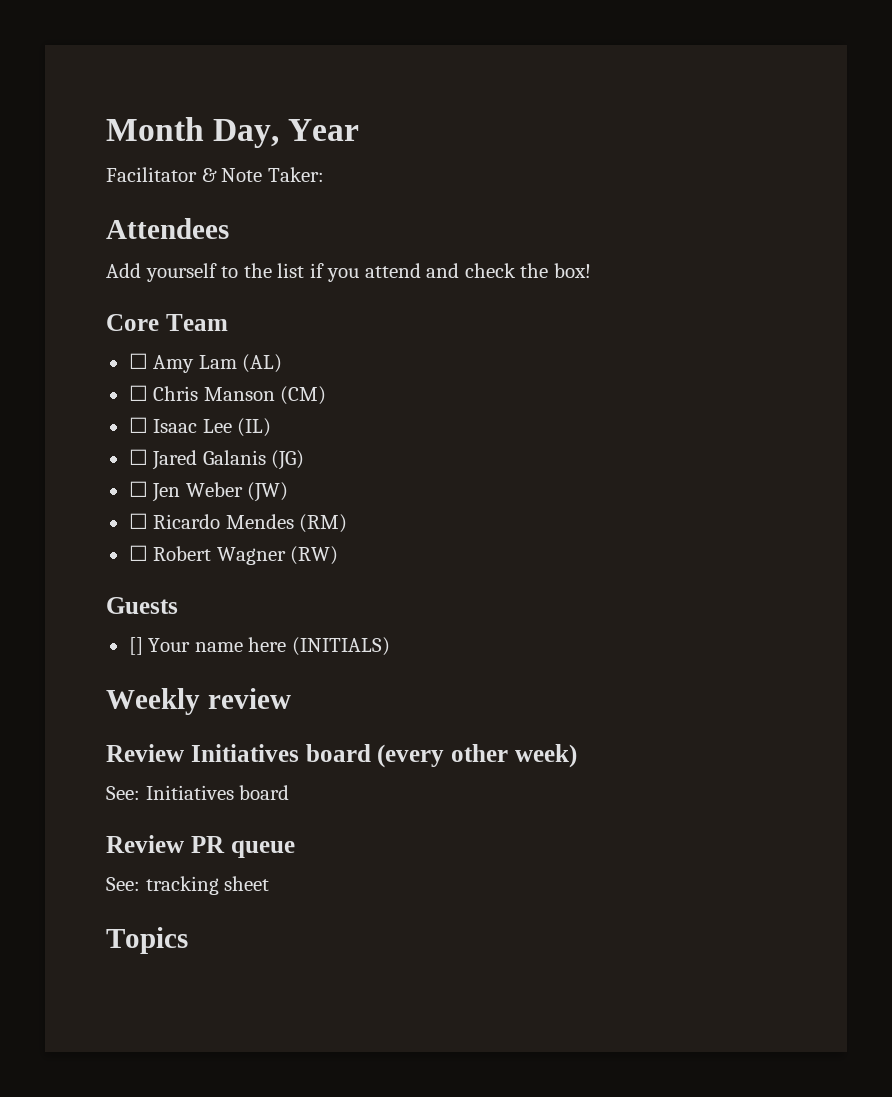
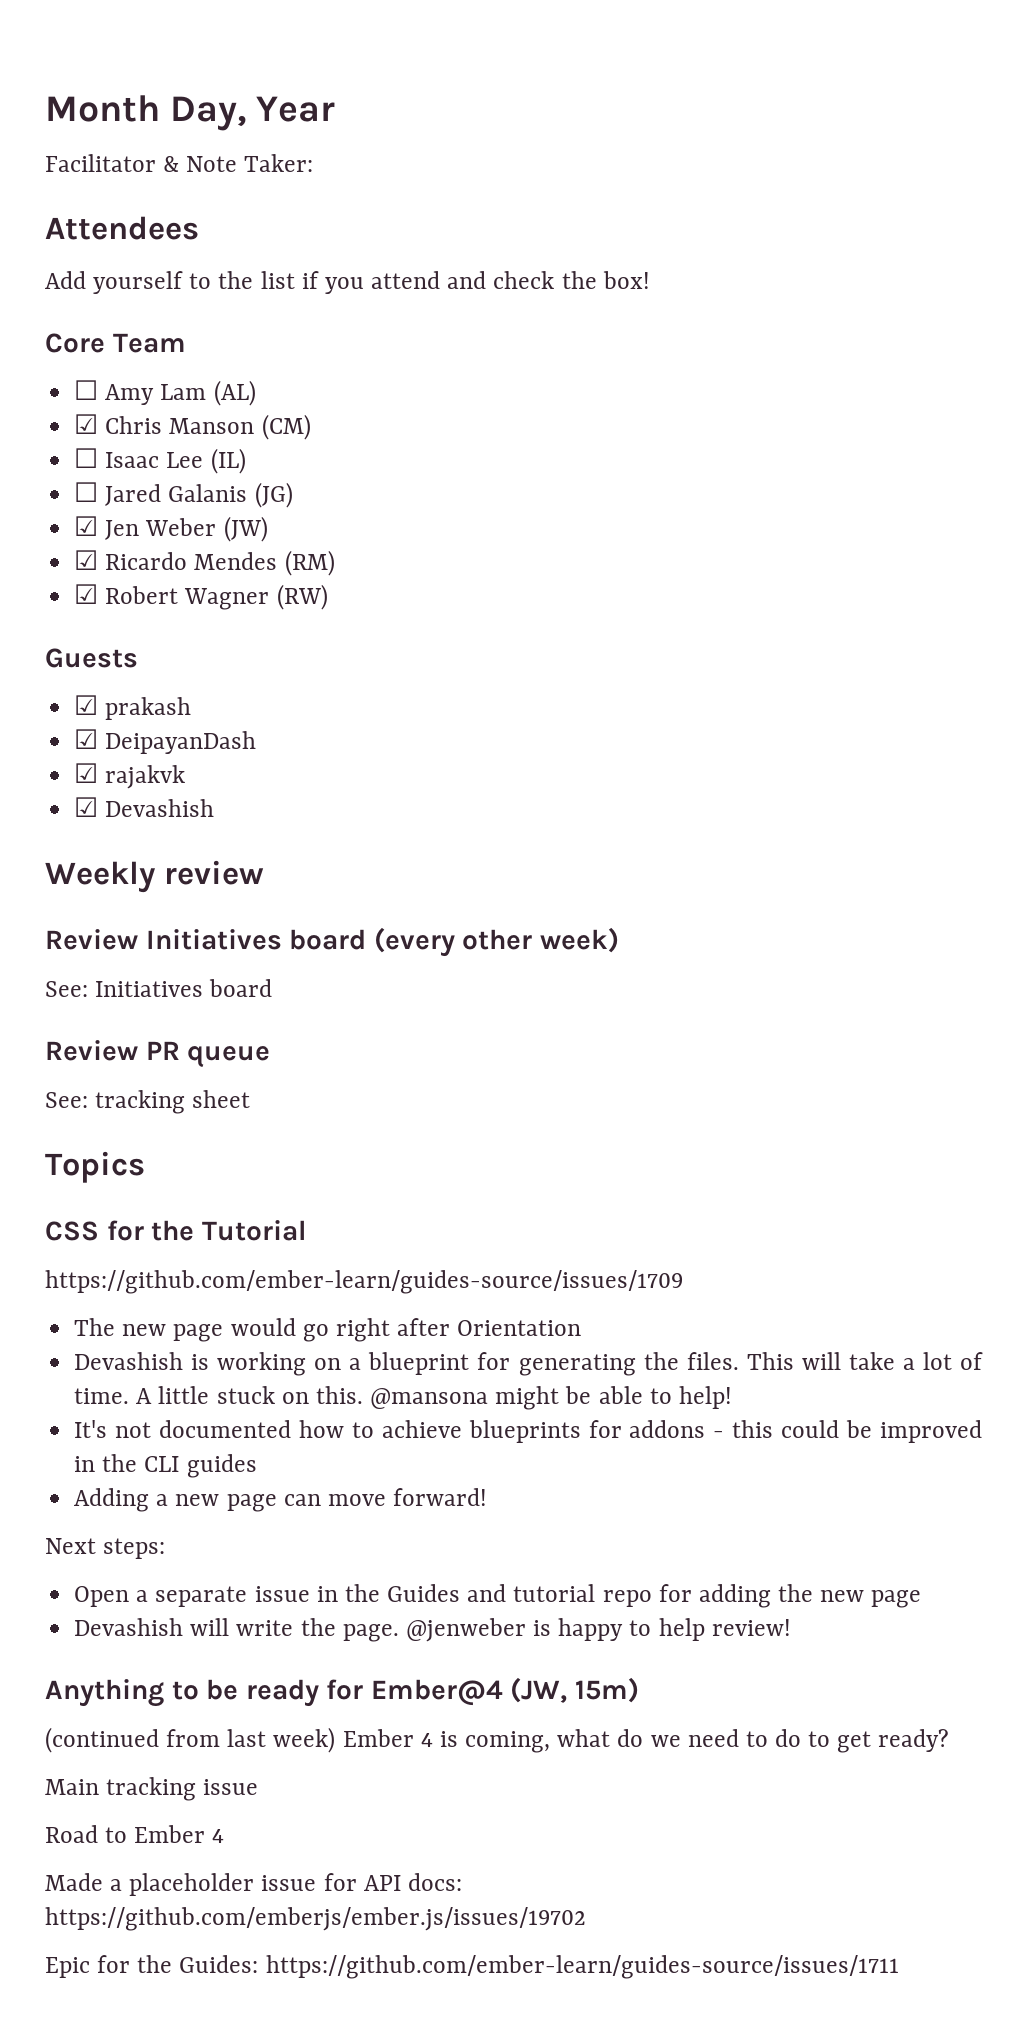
- ☐ Chris Manson (CM)
+ ☑ Chris Manson (CM)
- ☐ Jen Weber (JW)
+ ☑ Jen Weber (JW)
- ☐ Ricardo Mendes (RM)
+ ☑ Ricardo Mendes (RM)
- ☐ Robert Wagner (RW)
+ ☑ Robert Wagner (RW)
- [] Your name here (INITIALS)
+ ☑ prakash
+ ☑ DeipayanDash
+ ☑ rajakvk
+ ☑ Devashish
+ CSS for the Tutorial
+ https://github.com/ember-learn/guides-source/issues/1709
+ The new page would go right after Orientation
+ Devashish is working on a blueprint for generating the files. This will take a lot of time. A little stuck on this. @mansona might be able to help!
+ It's not documented how to achieve blueprints for addons - this could be improved in the CLI guides
+ Adding a new page can move forward!
+ Next steps:
+ Open a separate issue in the Guides and tutorial repo for adding the new page
+ Devashish will write the page. @jenweber is happy to help review!
+ Anything to be ready for Ember@4 (JW, 15m)
+ (continued from last week) Ember 4 is coming, what do we need to do to get ready?
+ Main tracking issue
+ Road to Ember 4
+ Made a placeholder issue for API docs: https://github.com/emberjs/ember.js/issues/19702
+ Epic for the Guides: https://github.com/ember-learn/guides-source/issues/1711

